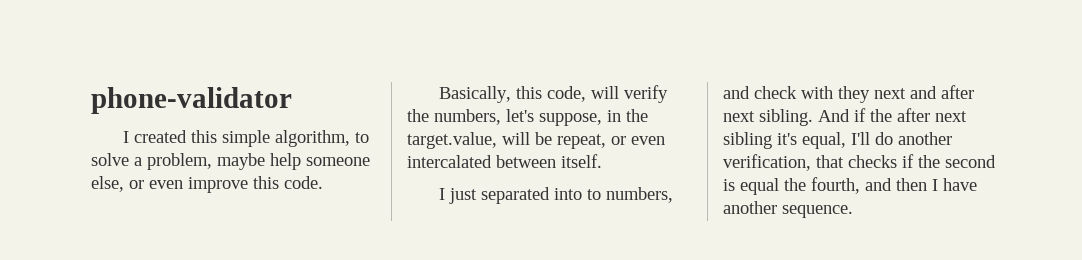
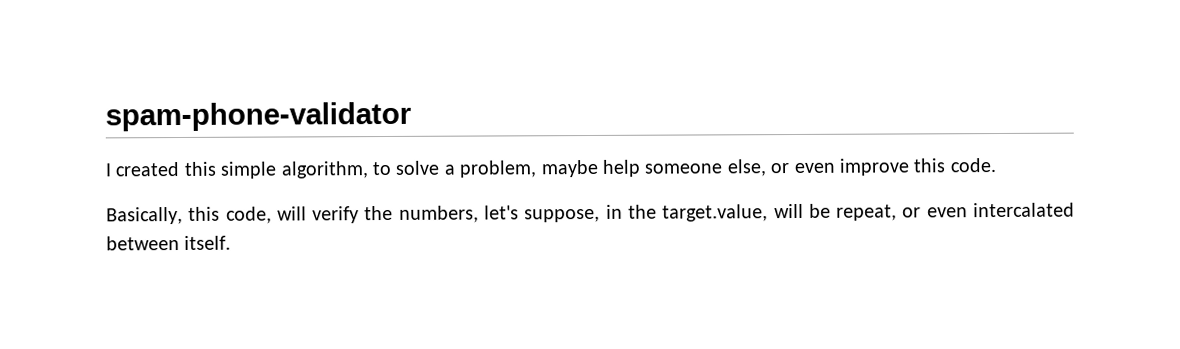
- phone-validator
+ spam-phone-validator
- I just separated into to numbers, and check with they next and after next sibling. And if the after next sibling it's equal, I'll do another verification, that checks if the second is equal the fourth, and then I have another sequence.

